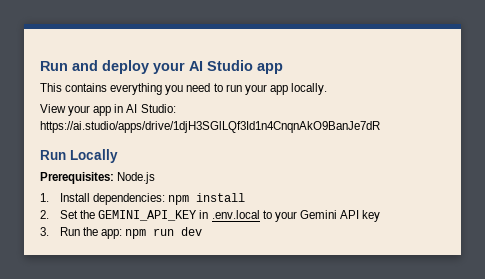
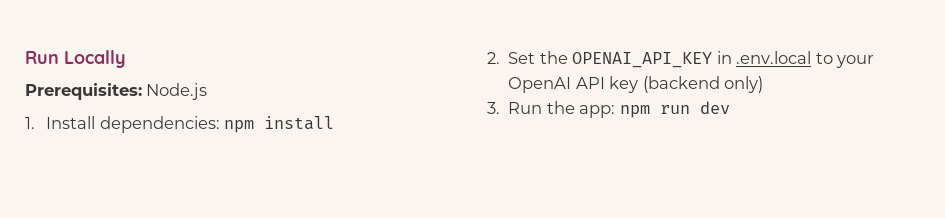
- Run and deploy your AI Studio app
- This contains everything you need to run your app locally.
- View your app in AI Studio: https://ai.studio/apps/drive/1djH3SGlLQf3Id1n4CnqnAkO9BanJe7dR
- 2. Set the GEMINI_API_KEY in .env.local to your Gemini API key
+ 2. Set the OPENAI_API_KEY in .env.local to your OpenAI API key (backend only)

